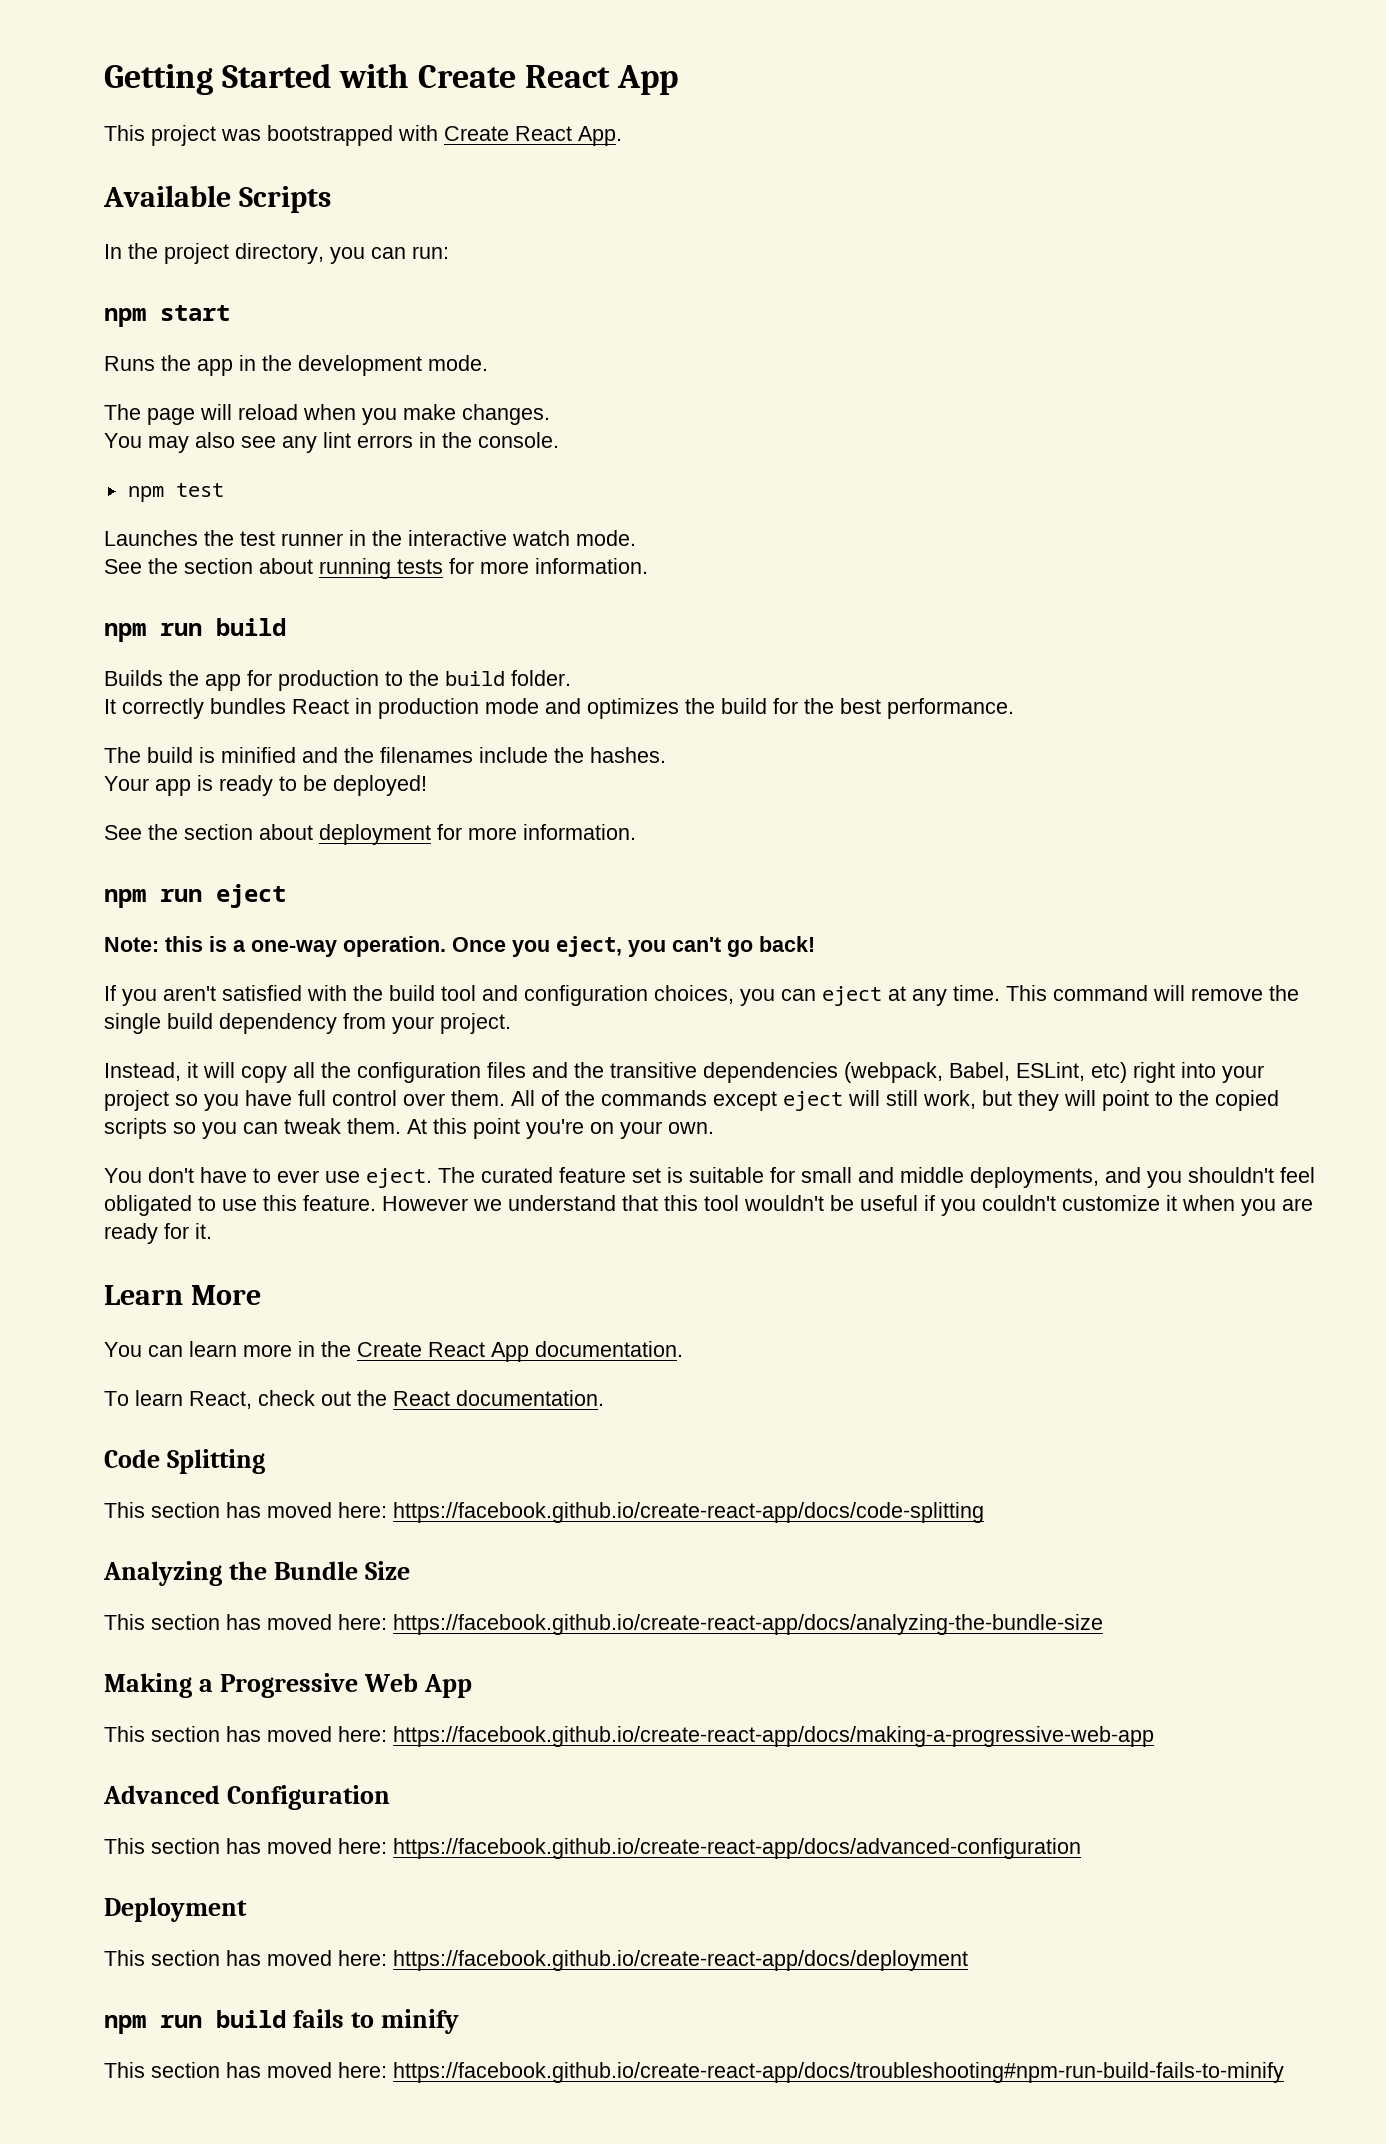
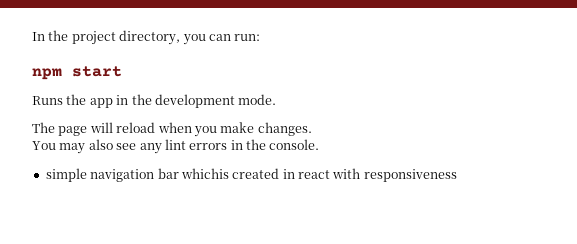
- Getting Started with Create React App
- This project was bootstrapped with Create React App.
- Available Scripts
- npm test
- Launches the test runner in the interactive watch mode.
- See the section about running tests for more information.
- npm run build
- Builds the app for production to the build folder.
- It correctly bundles React in production mode and optimizes the build for the best performance.
- The build is minified and the filenames include the hashes.
- Your app is ready to be deployed!
- See the section about deployment for more information.
- npm run eject
- Note: this is a one-way operation. Once you eject, you can't go back!
- If you aren't satisfied with the build tool and configuration choices, you can eject at any time. This command will remove the single build dependency from your project.
- Instead, it will copy all the configuration files and the transitive dependencies (webpack, Babel, ESLint, etc) right into your project so you have full control over them. All of the commands except eject will still work, but they will point to the copied scripts so you can tweak them. At this point you're on your own.
- You don't have to ever use eject. The curated feature set is suitable for small and middle deployments, and you shouldn't feel obligated to use this feature. However we understand that this tool wouldn't be useful if you couldn't customize it when you are ready for it.
- Learn More
- You can learn more in the Create React App documentation.
- To learn React, check out the React documentation.
- Code Splitting
- This section has moved here: https://facebook.github.io/create-react-app/docs/code-splitting
- Analyzing the Bundle Size
- This section has moved here: https://facebook.github.io/create-react-app/docs/analyzing-the-bundle-size
- Making a Progressive Web App
- This section has moved here: https://facebook.github.io/create-react-app/docs/making-a-progressive-web-app
- Advanced Configuration
- This section has moved here: https://facebook.github.io/create-react-app/docs/advanced-configuration
- Deployment
- This section has moved here: https://facebook.github.io/create-react-app/docs/deployment
- npm run build fails to minify
- This section has moved here: https://facebook.github.io/create-react-app/docs/troubleshooting#npm-run-build-fails-to-minify
+ simple navigation bar whichis created in react with responsiveness

